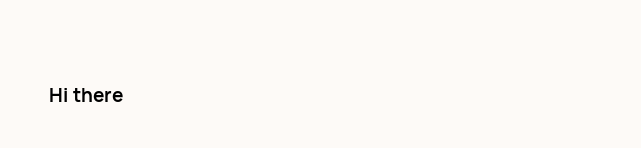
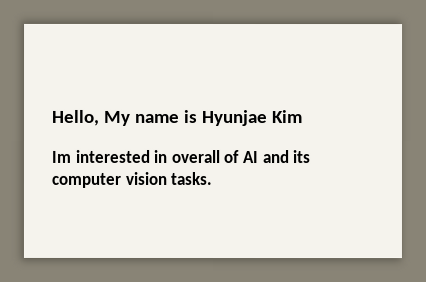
- Hi there
+ Hello, My name is Hyunjae Kim
+ Im interested in overall of AI and its computer vision tasks.

